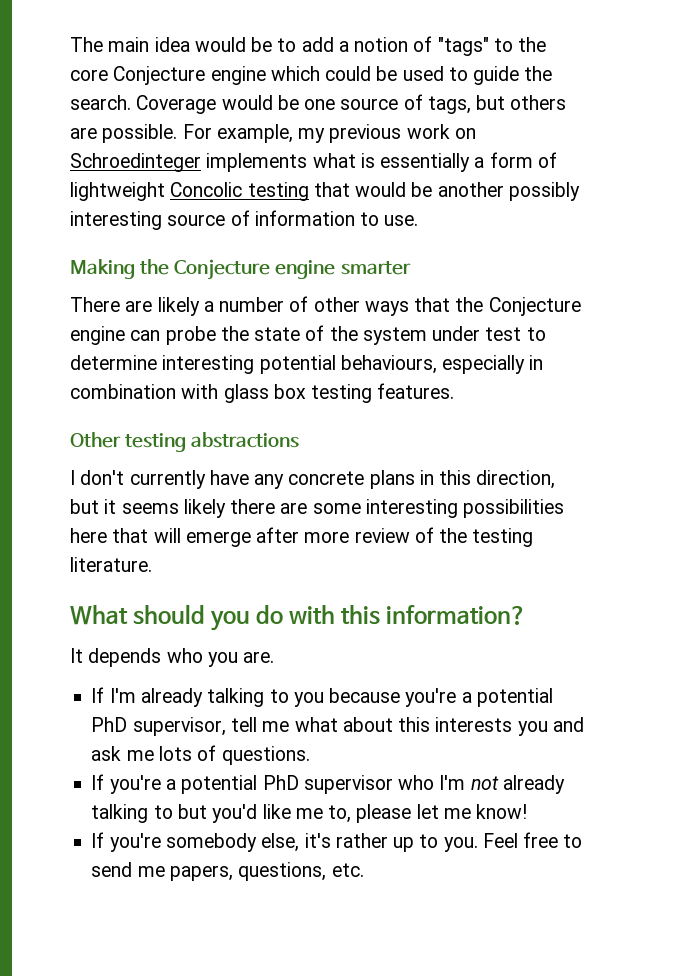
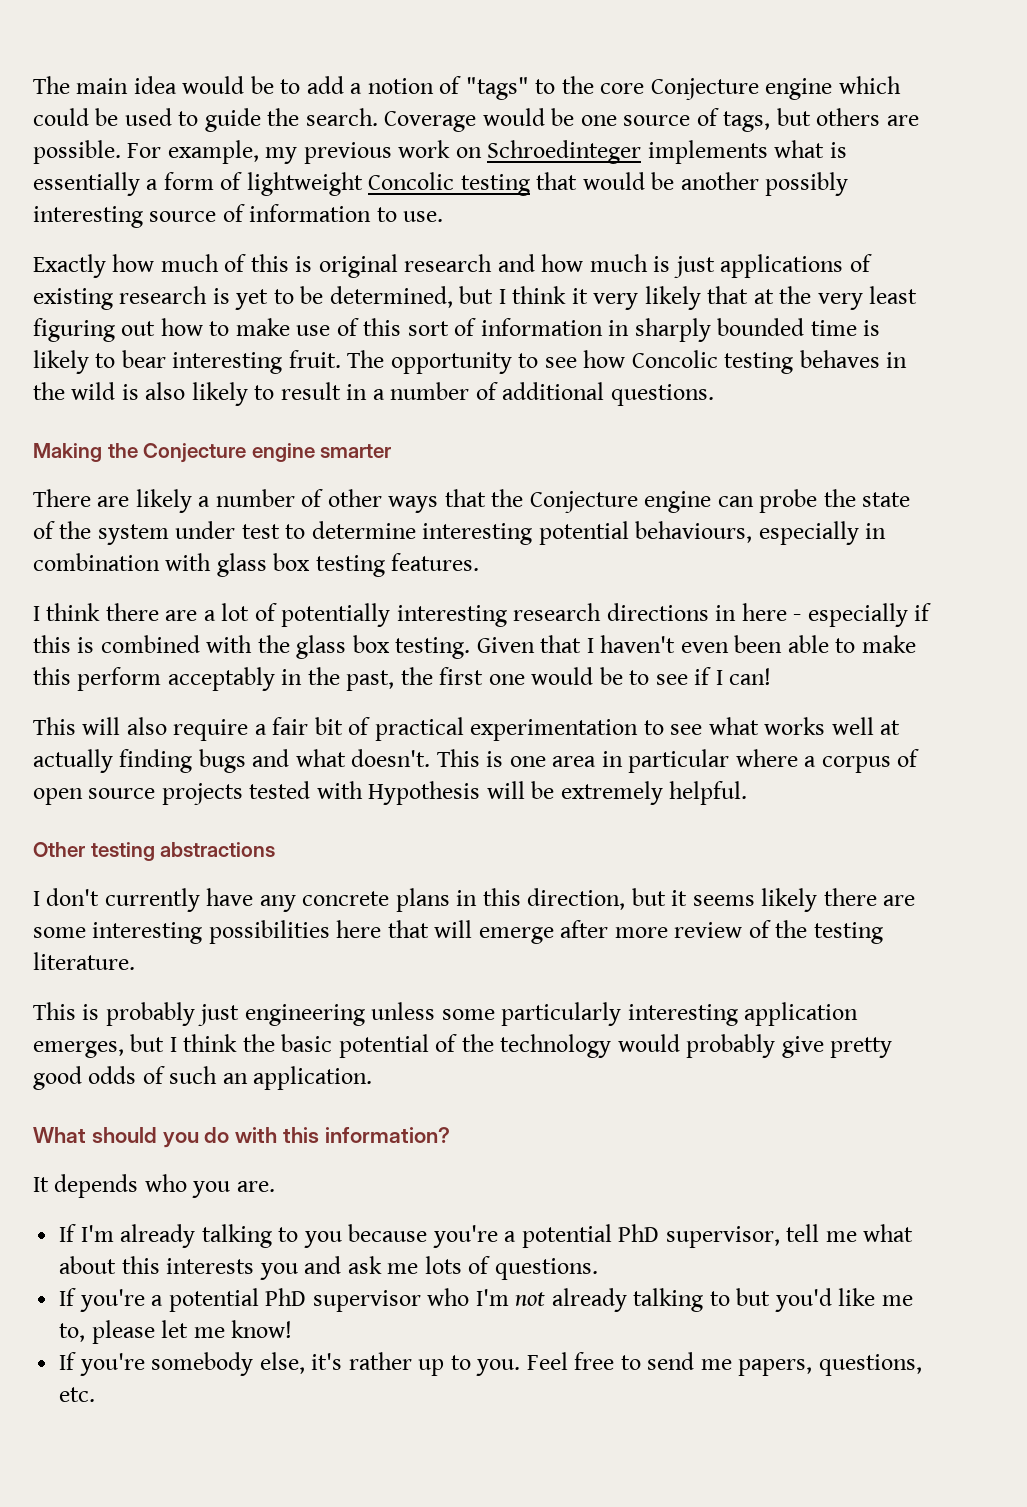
+ Exactly how much of this is original research and how much is just applications of existing research is yet to be determined, but I think it very likely that at the very least figuring out how to make use of this sort of information in sharply bounded time is likely to bear interesting fruit. The opportunity to see how Concolic testing behaves in the wild is also likely to result in a number of additional questions.
+ I think there are a lot of potentially interesting research directions in here - especially if this is combined with the glass box testing. Given that I haven't even been able to make this perform acceptably in the past, the first one would be to see if I can!
+ This will also require a fair bit of practical experimentation to see what works well at actually finding bugs and what doesn't. This is one area in particular where a corpus of open source projects tested with Hypothesis will be extremely helpful.
+ This is probably just engineering unless some particularly interesting application emerges, but I think the basic potential of the technology would probably give pretty good odds of such an application.

